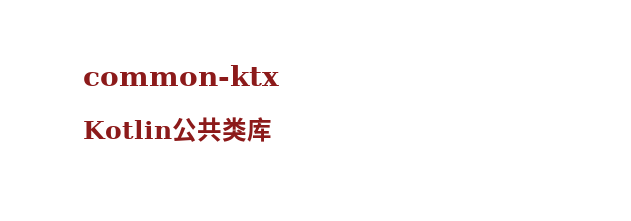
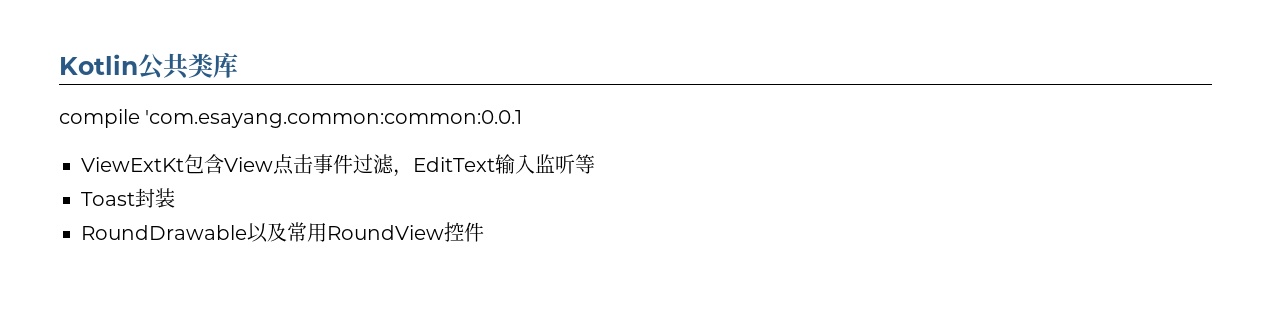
- common-ktx
+ compile 'com.esayang.common:common:0.0.1
+ ViewExtKt包含View点击事件过滤，EditText输入监听等
+ Toast封装
+ RoundDrawable以及常用RoundView控件

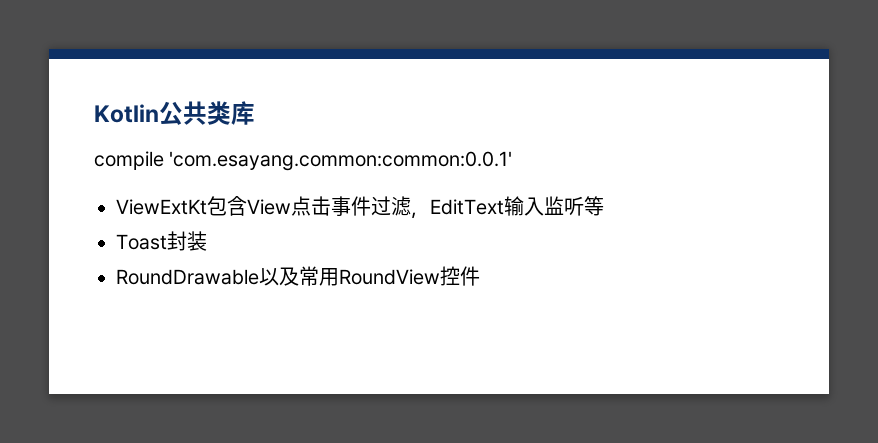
- compile 'com.esayang.common:common:0.0.1
+ compile 'com.esayang.common:common:0.0.1'

